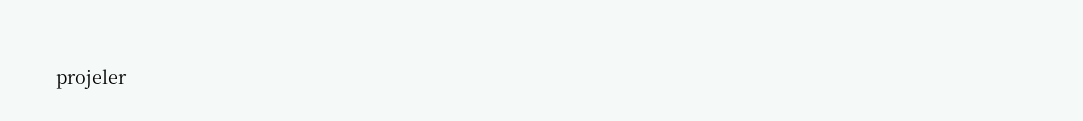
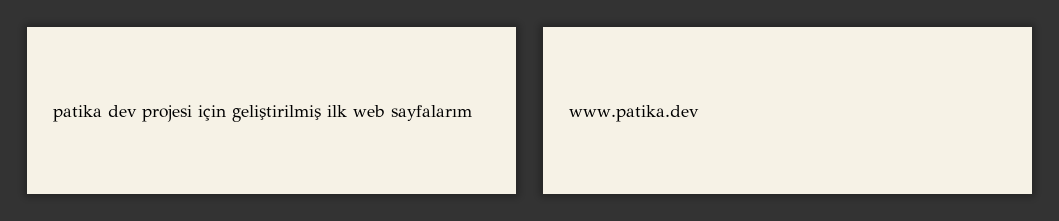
- projeler
+ patika dev projesi için geliştirilmiş ilk web sayfalarım www.patika.dev

